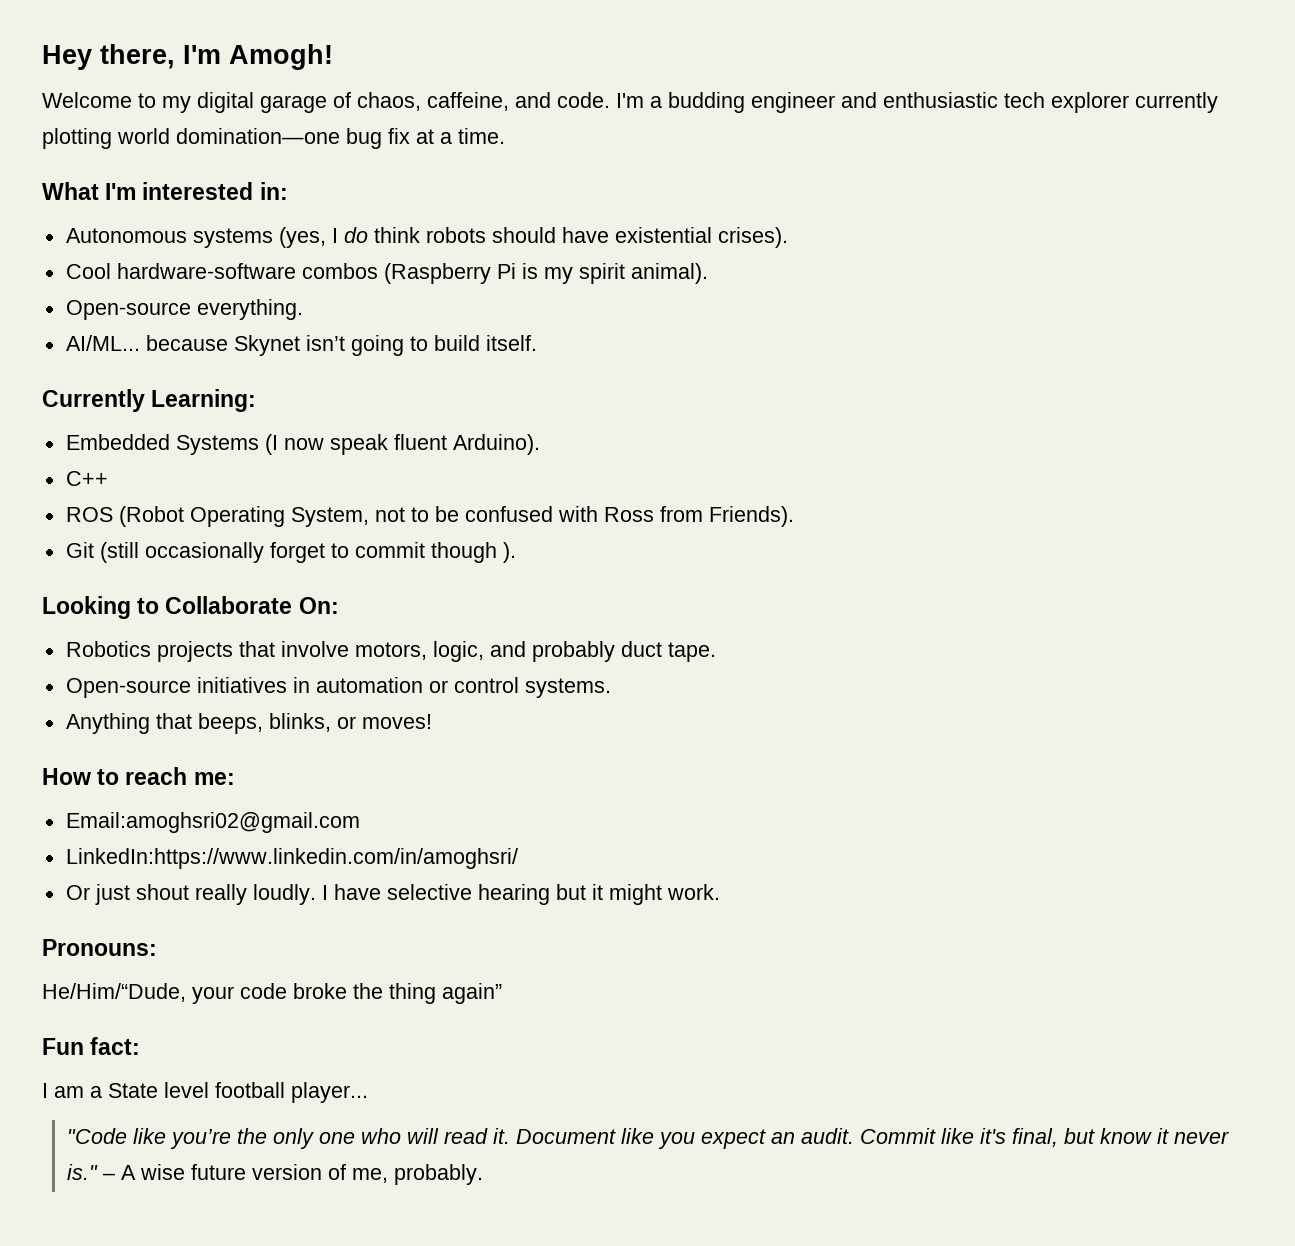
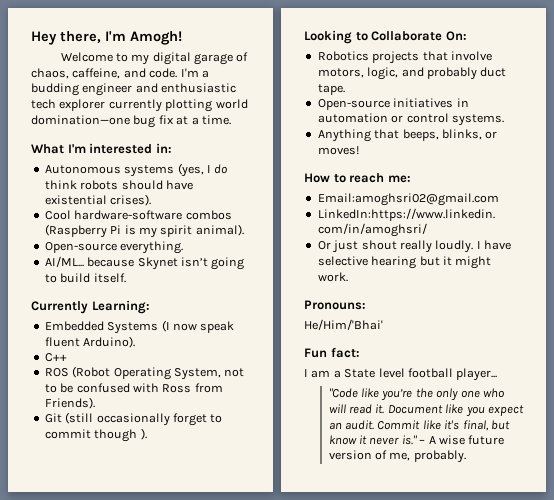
- He/Him/“Dude, your code broke the thing again”
+ He/Him/'Bhai'

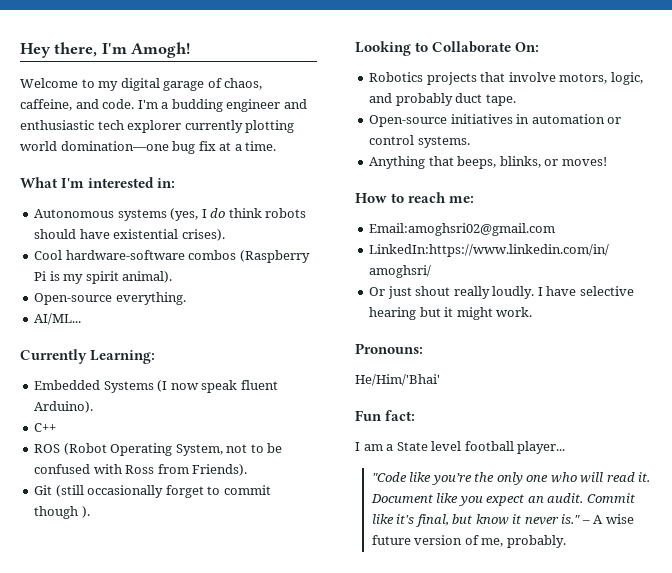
- AI/ML... because Skynet isn’t going to build itself.
+ AI/ML...

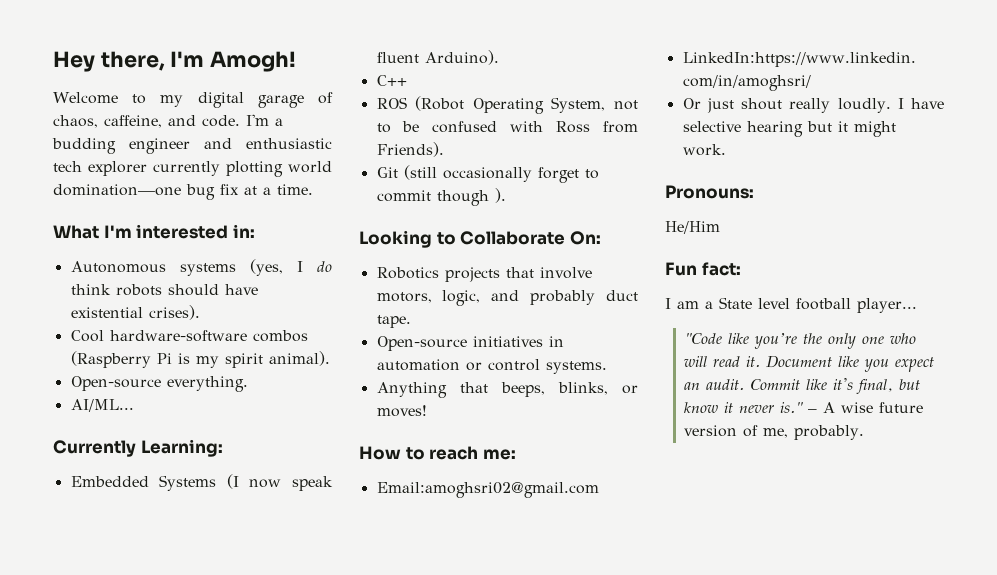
- He/Him/'Bhai'
+ He/Him

